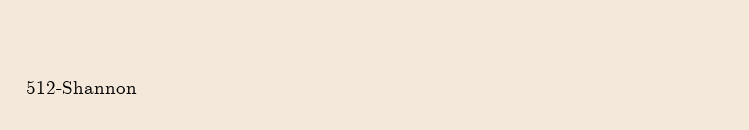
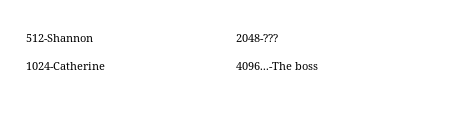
+ 1024-Catherine
+ 2048-???
+ 4096...-The boss

